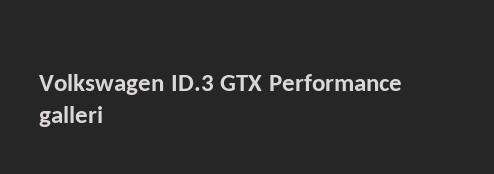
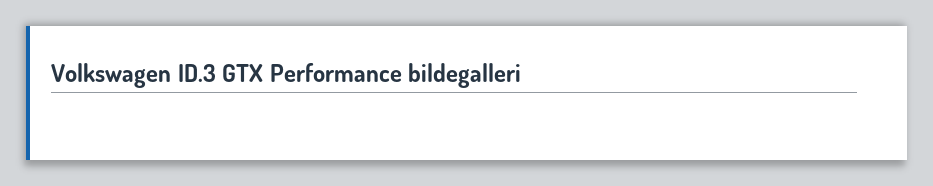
- Volkswagen ID.3 GTX Performance galleri
+ Volkswagen ID.3 GTX Performance bildegalleri

